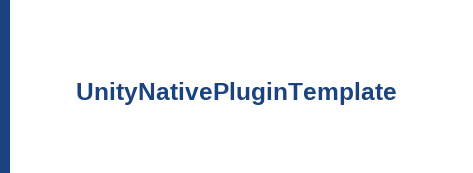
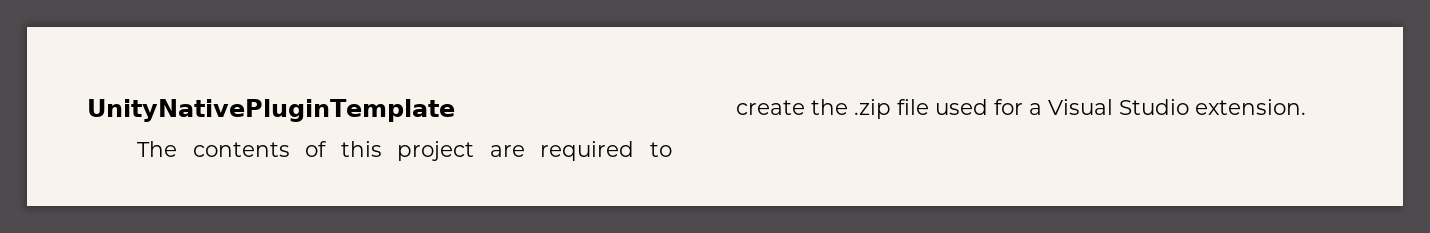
+ The contents of this project are required to create the .zip file used for a Visual Studio extension.

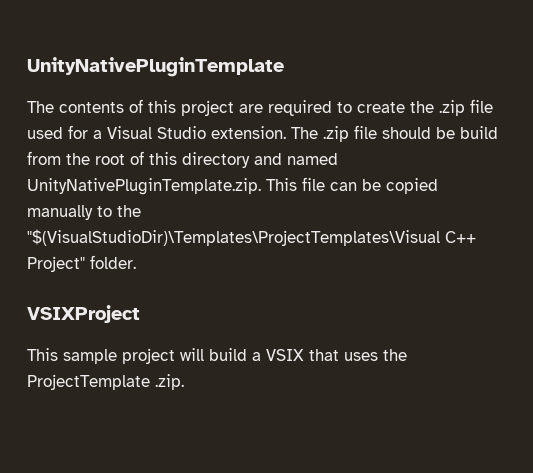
+ The .zip file should be build from the root of this directory and named UnityNativePluginTemplate.zip. This file can be copied manually to the "$(VisualStudioDir)\Templates\ProjectTemplates\Visual C++ Project" folder.
+ VSIXProject
+ This sample project will build a VSIX that uses the ProjectTemplate .zip.

